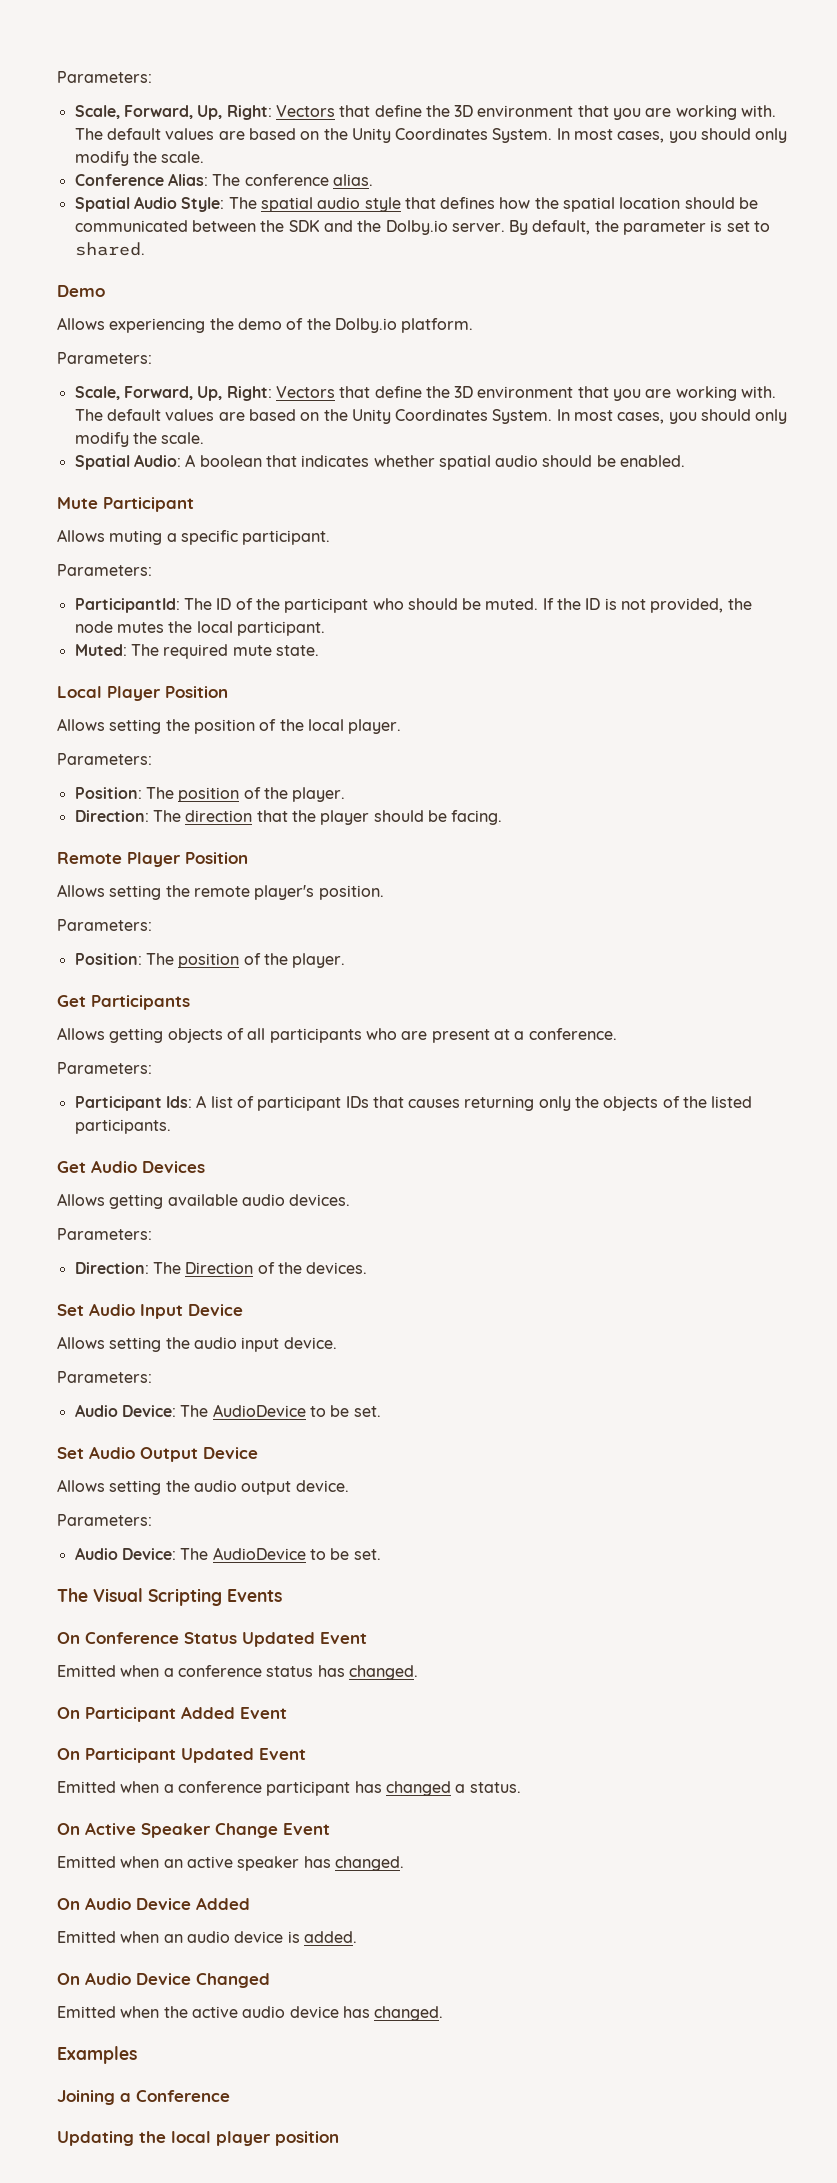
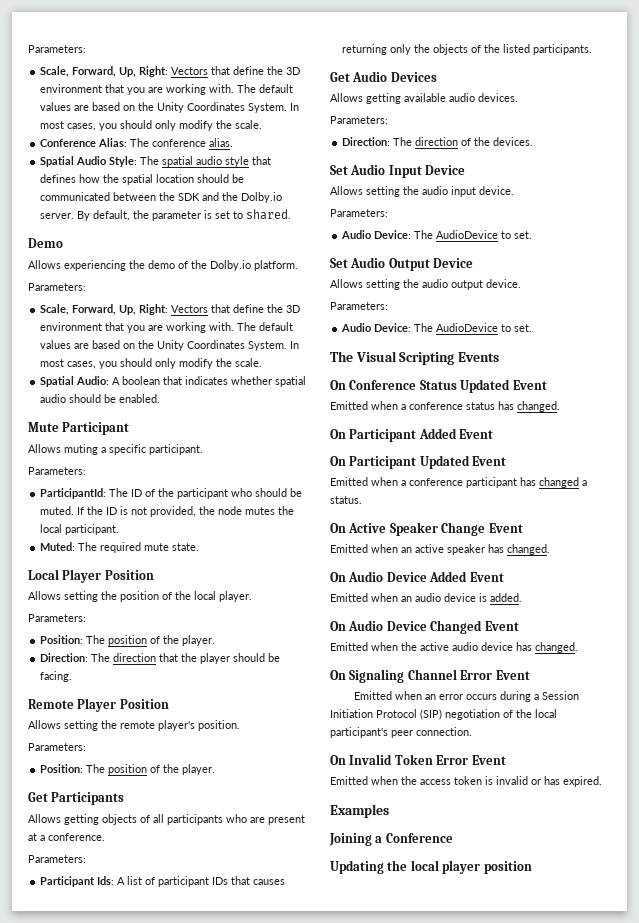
- Direction: The Direction of the devices.
+ Direction: The direction of the devices.
  Allows setting the audio input device.
  Parameters:
- Audio Device: The AudioDevice to be set.
+ Audio Device: The AudioDevice to set.
  Allows setting the audio output device.
  Parameters:
- Audio Device: The AudioDevice to be set.
+ Audio Device: The AudioDevice to set.
- On Audio Device Added
+ On Audio Device Added Event
- On Audio Device Changed
+ On Audio Device Changed Event
+ On Signaling Channel Error Event
+ Emitted when an error occurs during a Session Initiation Protocol (SIP) negotiation of the local participant's peer connection.
+ On Invalid Token Error Event
+ Emitted when the access token is invalid or has expired.

